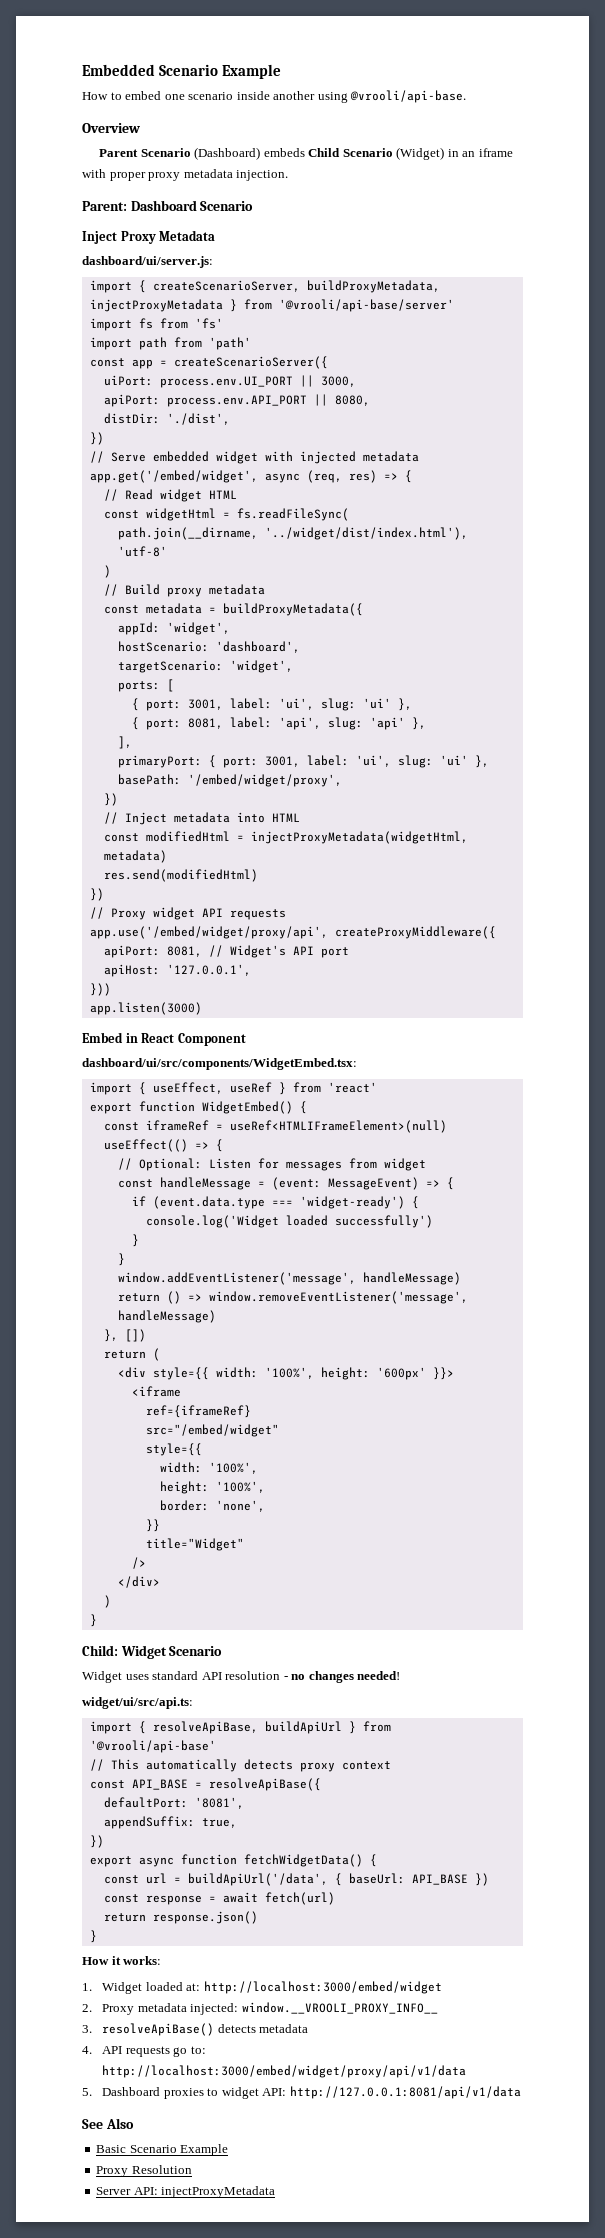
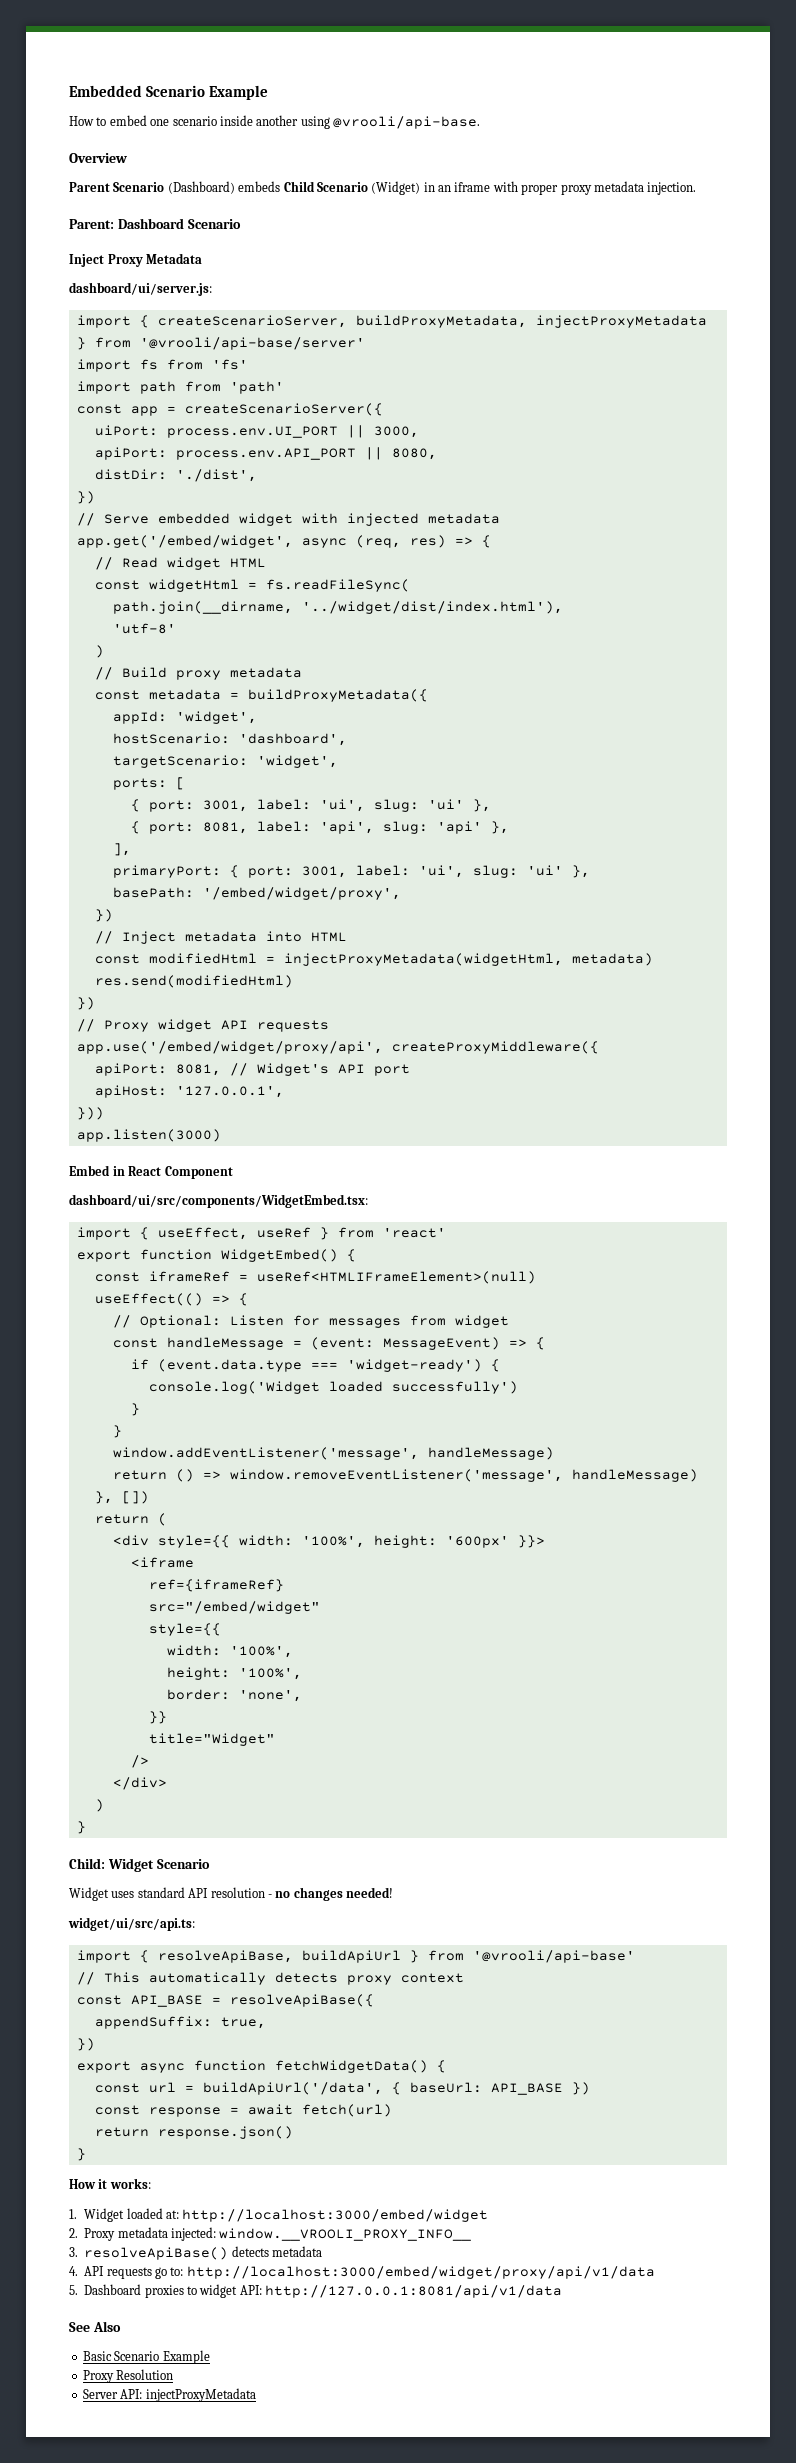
- defaultPort: '8081',

